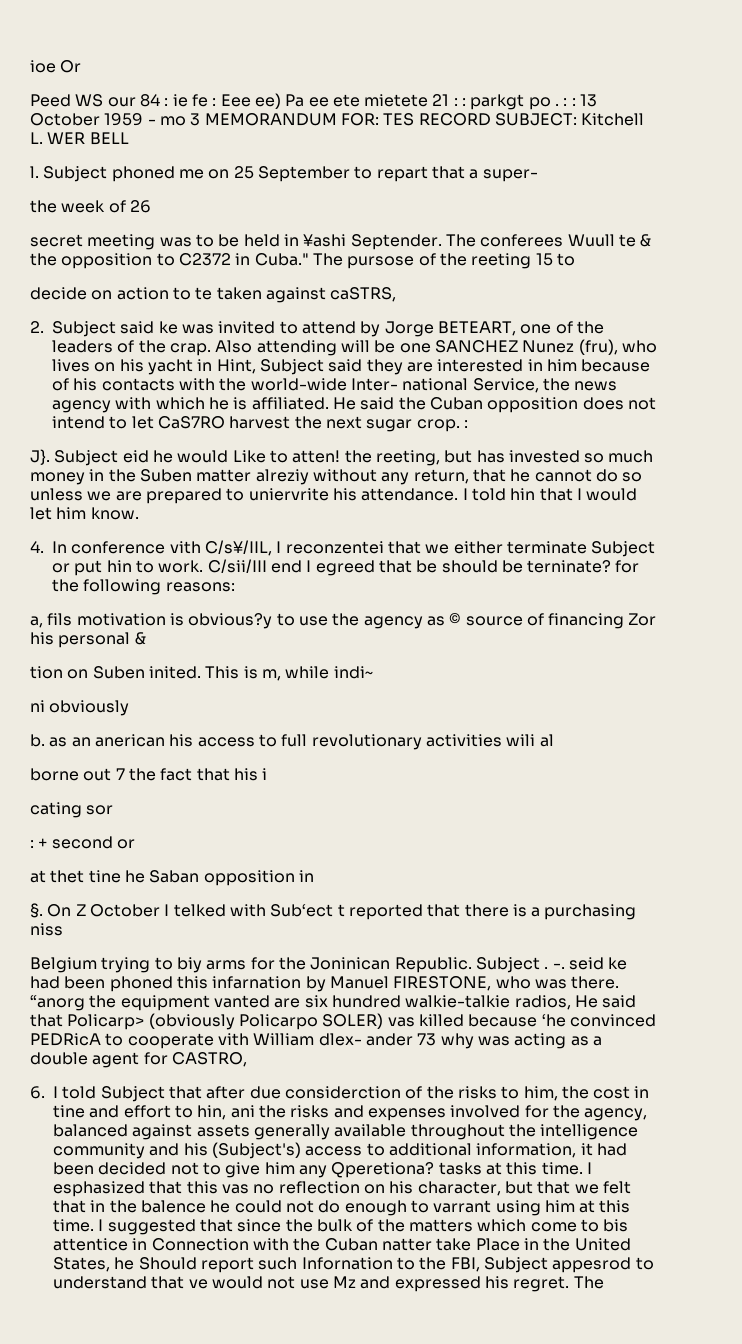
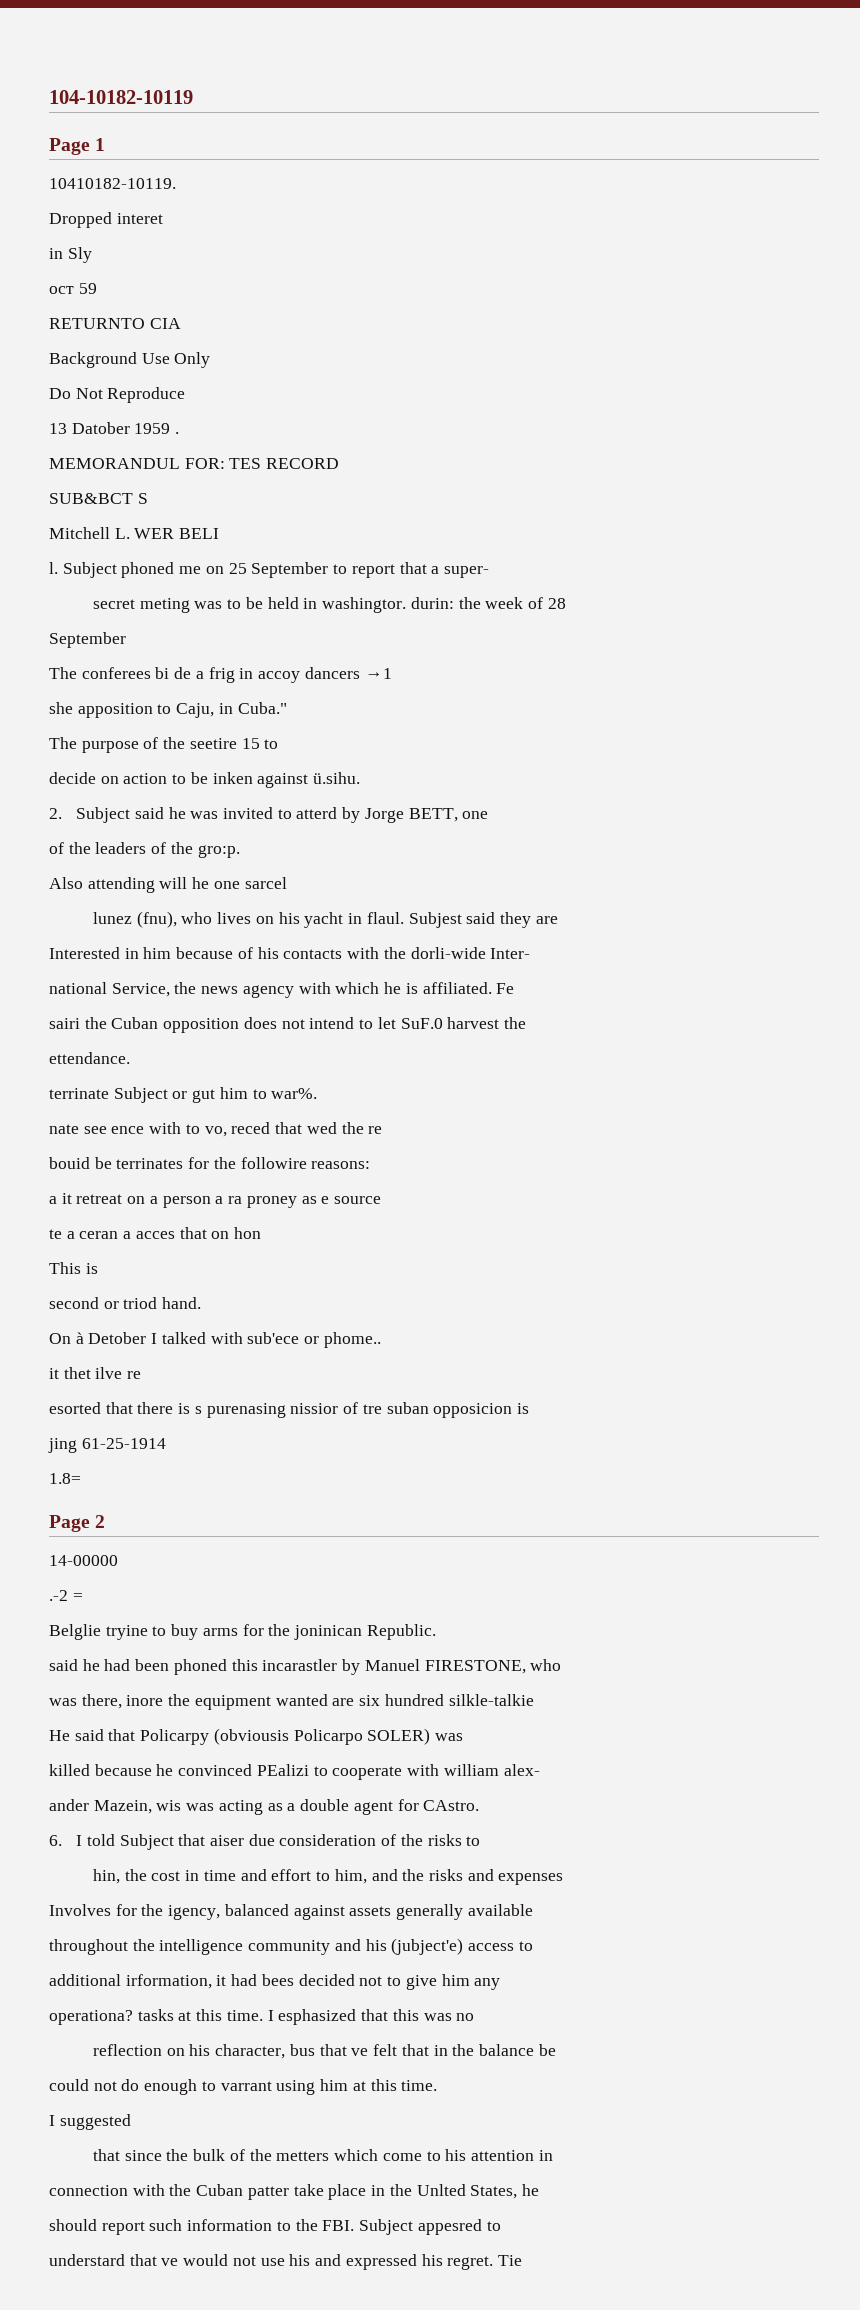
- ioe Or
- Peed WS our 84 : ie fe : Eee ee) Pa ee ete mietete 21 : : parkgt po . : : 13 October 1959 - mo 3 MEMORANDUM FOR: TES RECORD SUBJECT: Kitchell L. WER BELL
+ 104-10182-10119
+ Page 1
+ 10410182-10119.
+ Dropped interet
+ in Sly
+ ост 59
+ RETURNTO CIA
+ Background Use Only
+ Do Not Reproduce
+ 13 Datober 1959 .
+ MEMORANDUL FOR: TES RECORD
+ SUB&BCT S
+ Mitchell L. WER BELI
- Subject phoned me on 25 September to repart that a super-
+ Subject phoned me on 25 September to report that a super-
- the week of 26
- secret meeting was to be held in ¥ashi Septender. The conferees Wuull te & the opposition to C2372 in Cuba." The pursose of the reeting 15 to
+ secret meting was to be held in washingtor. durin: the week of 28
+ September
+ The conferees bi de a frig in accoy dancers →1
+ she apposition to Caju, in Cuba."
+ The purpose of the seetire 15 to
- decide on action to te taken against caSTRS,
+ decide on action to be inken against ü.sihu.
- 2. Subject said ke was invited to attend by Jorge BETEART, one of the leaders of the crap. Also attending will be one SANCHEZ Nunez (fru), who lives on his yacht in Hint, Subject said they are interested in him because of his contacts with the world-wide Inter- national Service, the news agency with which he is affiliated.
+ 2. Subject said he was invited to atterd by Jorge BETT, one
+ of the leaders of the gro:p.
+ Also attending will he one sarcel
+ lunez (fnu), who lives on his yacht in flaul. Subjest said they are
+ Interested in him because of his contacts with the dorli-wide Inter-
+ national Service, the news agency with which he is affiliated.
- He said the Cuban opposition does not intend to let CaS7RO harvest the next sugar crop. :
- J}. Subject eid he would Like to atten! the reeting, but has invested so much money in the Suben matter alreziy without any return, that he cannot do so unless we are prepared to uniervrite his attendance. I told hin that I would let him know.
- 4. In conference vith C/s¥/IIL, I reconzentei that we either terminate Subject or put hin to work. C/sii/III end I egreed that be should be terninate? for the following reasons:
+ Fe
+ sairi the Cuban opposition does not intend to let SuF.0 harvest the
+ ettendance.
+ terrinate Subject or gut him to war%.
+ nate see ence with to vo, reced that wed the re
+ bouid be terrinates for the followire reasons:
- a, fils motivation is obvious?y to use the agency as © source of financing Zor his personal &
- tion on Suben inited. This is m, while indi~
- ni obviously
- b. as an anerican his access to full revolutionary activities wili al
- borne out 7 the fact that his i
- cating sor
- : + second or
- at thet tine he Saban opposition in
- §. On Z October I telked with Sub‘ect t reported that there is a purchasing niss
- Belgium trying to biy arms for the Joninican Republic. Subject . -. seid ke had been phoned this infarnation by Manuel FIRESTONE, who was there. “anorg the equipment vanted are six hundred walkie-talkie radios, He said that Policarp> (obviously Policarpo SOLER) vas killed because ‘he convinced PEDRicA to cooperate vith William dlex- ander 73 why was acting as a double agent for CASTRO,
+ a it retreat on a person a ra proney as e source
+ te a ceran a acces that on hon
+ This is
+ second or triod hand.
+ On à Detober I talked with sub'ece or phome..
+ it thet ilve re
+ esorted that there is s purenasing nissior of tre suban opposicion is
+ jing 61-25-1914
+ 1.8=
+ Page 2
+ 14-00000
+ .-2 =
+ Belglie tryine to buy arms for the joninican Republic.
+ said he had been phoned this incarastler by Manuel FIRESTONE, who
+ was there, inore the equipment wanted are six hundred silkle-talkie
+ He said that Policarpy (obviousis Policarpo SOLER) was
+ killed because he convinced PEalizi to cooperate with william alex-
+ ander Mazein, wis was acting as a double agent for CAstro.
- 6. I told Subject that after due considerction of the risks to him, the cost in tine and effort to hin, ani the risks and expenses involved for the agency, balanced against assets generally available throughout the intelligence community and his (Subject's) access to additional information, it had been decided not to give him any Qperetiona? tasks at this time.
+ 6. I told Subject that aiser due consideration of the risks to
+ hin, the cost in time and effort to him, and the risks and expenses
+ Involves for the igency, balanced against assets generally available
+ throughout the intelligence community and his (jubject'e) access to
+ additional irformation, it had bees decided not to give him any
+ operationa? tasks at this time.
- I esphasized that this vas no reflection on his character, but that we felt that in the balence he could not do enough to varrant using him at this time. I suggested that since the bulk of the matters which come to bis attentice in Connection with the Cuban natter take Place in the United States, he Should report such Infornation to the FBI, Subject appesrod to understand that ve would not use Mz and expressed his regret. The
+ I esphasized that this was no
+ reflection on his character, bus that ve felt that in the balance be
+ could not do enough to varrant using him at this time.
+ I suggested
+ that since the bulk of the metters which come to his attention in
+ connection with the Cuban patter take place in the Unlted States, he
+ should report such information to the FBI. Subject appesred to
+ understard that ve would not use his and expressed his regret. Tie

